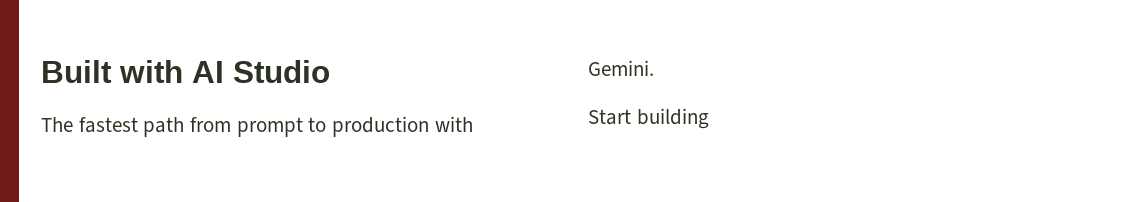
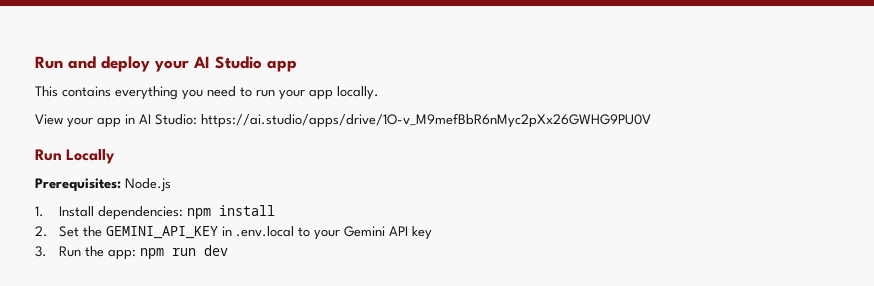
- Built with AI Studio
- The fastest path from prompt to production with Gemini.
- Start building
+ Run and deploy your AI Studio app
+ This contains everything you need to run your app locally.
+ View your app in AI Studio: https://ai.studio/apps/drive/1O-v_M9mefBbR6nMyc2pXx26GWHG9PU0V
+ Run Locally
+ Prerequisites: Node.js
+ 1. Install dependencies: npm install
+ 2. Set the GEMINI_API_KEY in .env.local to your Gemini API key
+ 3. Run the app: npm run dev

